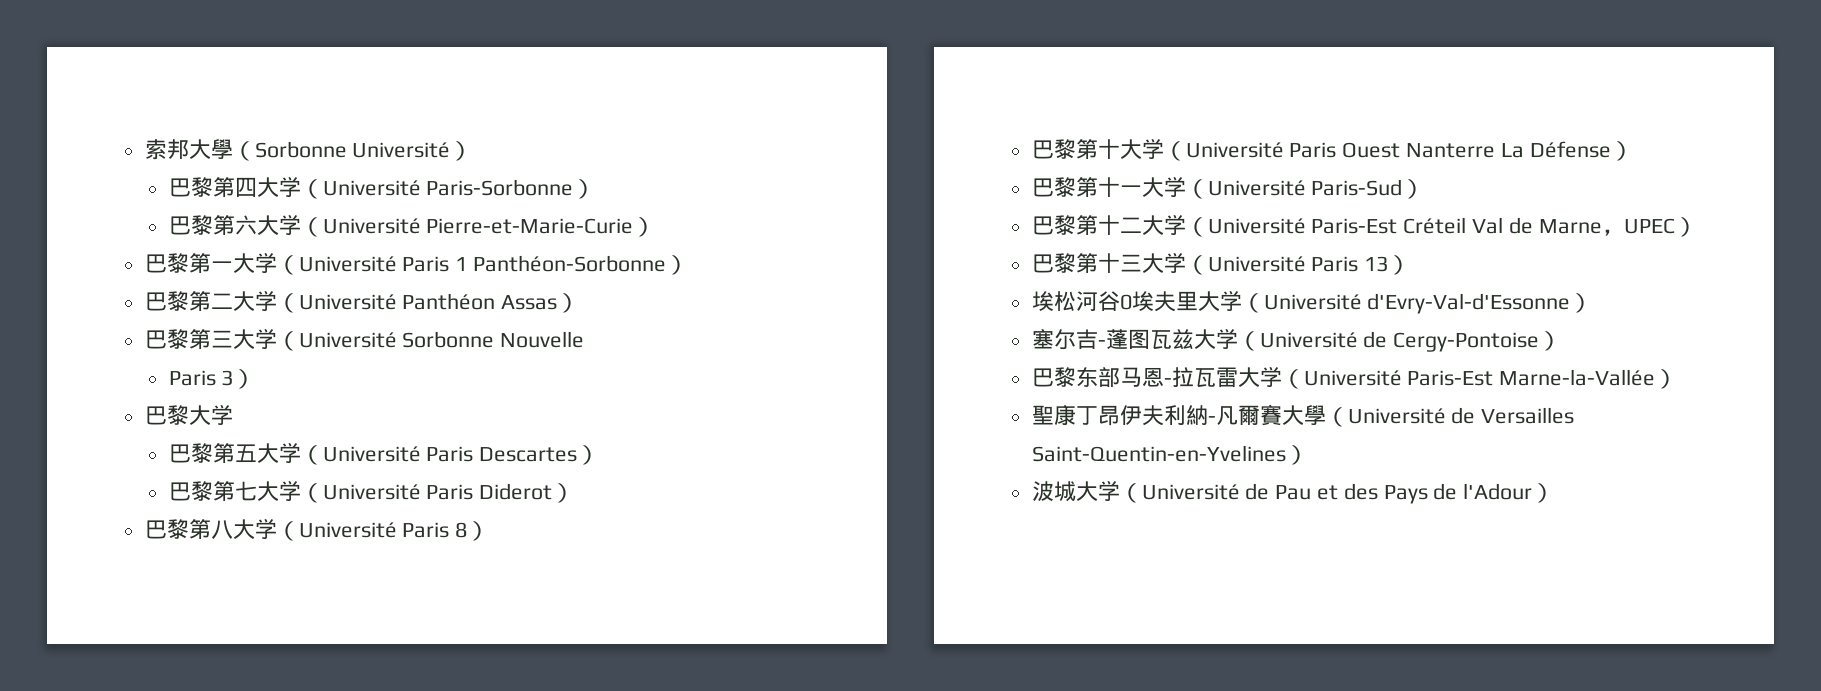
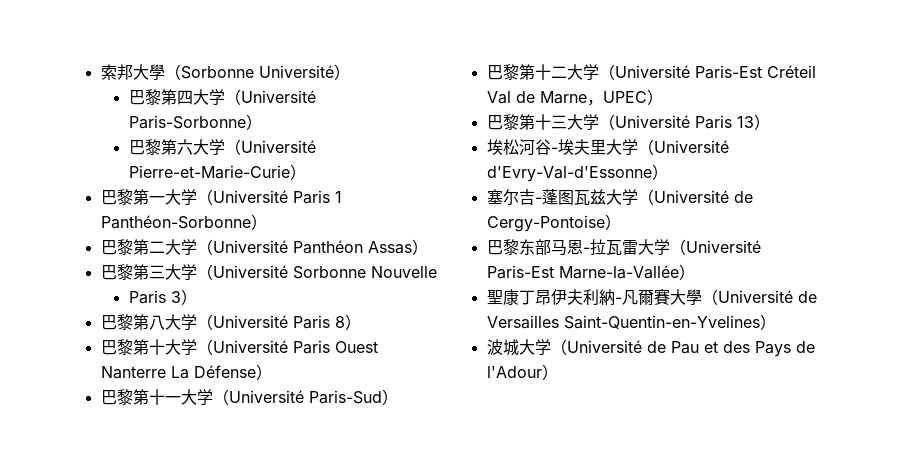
- 巴黎大学
- 巴黎第五大学（Université Paris Descartes）
- 巴黎第七大学（Université Paris Diderot）
- 埃松河谷0埃夫里大学（Université d'Evry-Val-d'Essonne）
+ 埃松河谷-埃夫里大学（Université d'Evry-Val-d'Essonne）

